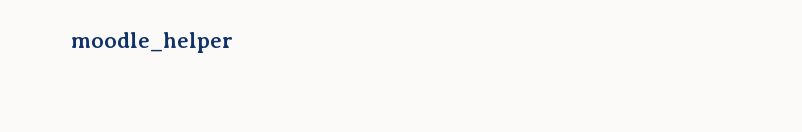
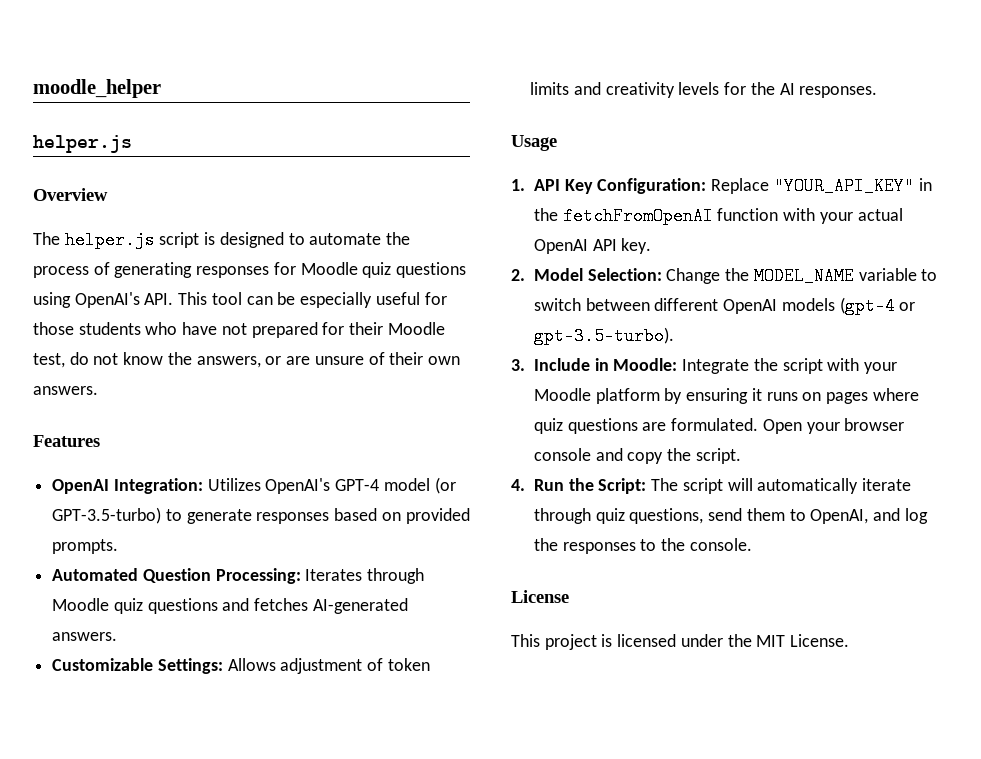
  moodle_helper
+ helper.js
+ Overview
+ The helper.js script is designed to automate the process of generating responses for Moodle quiz questions using OpenAI's API. This tool can be especially useful for those students who have not prepared for their Moodle test, do not know the answers, or are unsure of their own answers.
+ Features
+ OpenAI Integration: Utilizes OpenAI's GPT-4 model (or GPT-3.5-turbo) to generate responses based on provided prompts.
+ Automated Question Processing: Iterates through Moodle quiz questions and fetches AI-generated answers.
+ Customizable Settings: Allows adjustment of token limits and creativity levels for the AI responses.
+ Usage
+ 1. API Key Configuration: Replace "YOUR_API_KEY" in the fetchFromOpenAI function with your actual OpenAI API key.
+ 2. Model Selection: Change the MODEL_NAME variable to switch between different OpenAI models (gpt-4 or gpt-3.5-turbo).
+ 3. Include in Moodle: Integrate the script with your Moodle platform by ensuring it runs on pages where quiz questions are formulated. Open your browser console and copy the script.
+ 4. Run the Script: The script will automatically iterate through quiz questions, send them to OpenAI, and log the responses to the console.
+ License
+ This project is licensed under the MIT License.

